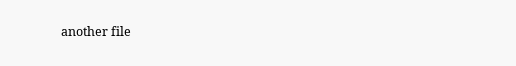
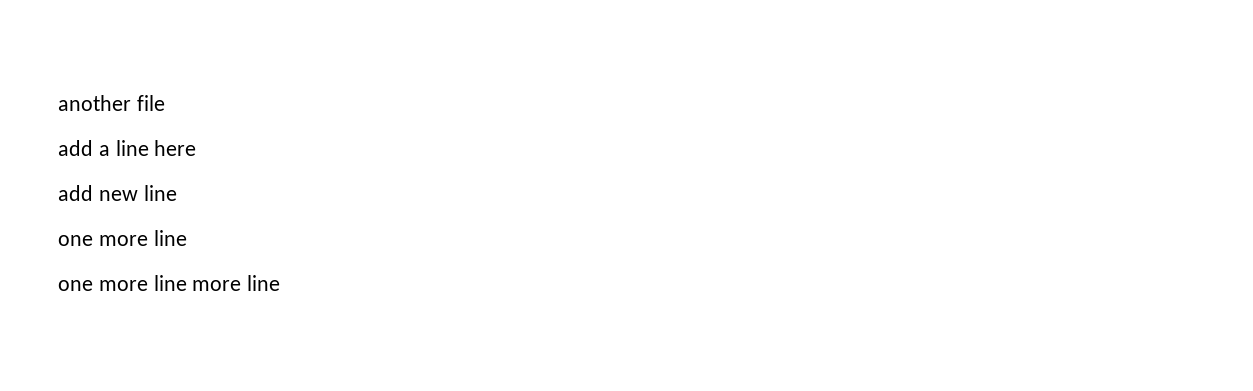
+ add a line here
+ add new line
+ one more line
+ one more line more line

